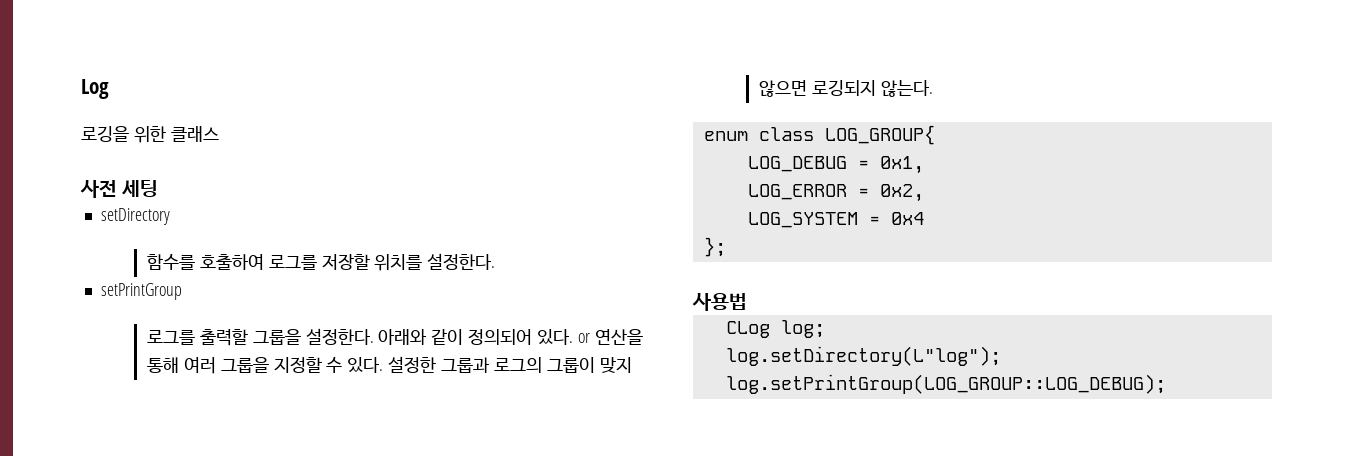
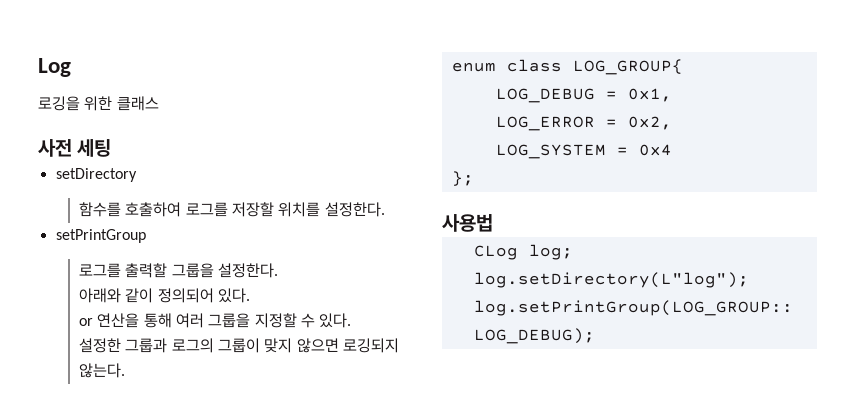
- 로그를 출력할 그룹을 설정한다. 아래와 같이 정의되어 있다. or 연산을 통해 여러 그룹을 지정할 수 있다. 설정한 그룹과 로그의 그룹이 맞지 않으면 로깅되지 않는다.
+ 로그를 출력할 그룹을 설정한다.
+ 아래와 같이 정의되어 있다.
+ or 연산을 통해 여러 그룹을 지정할 수 있다.
+ 설정한 그룹과 로그의 그룹이 맞지 않으면 로깅되지 않는다.

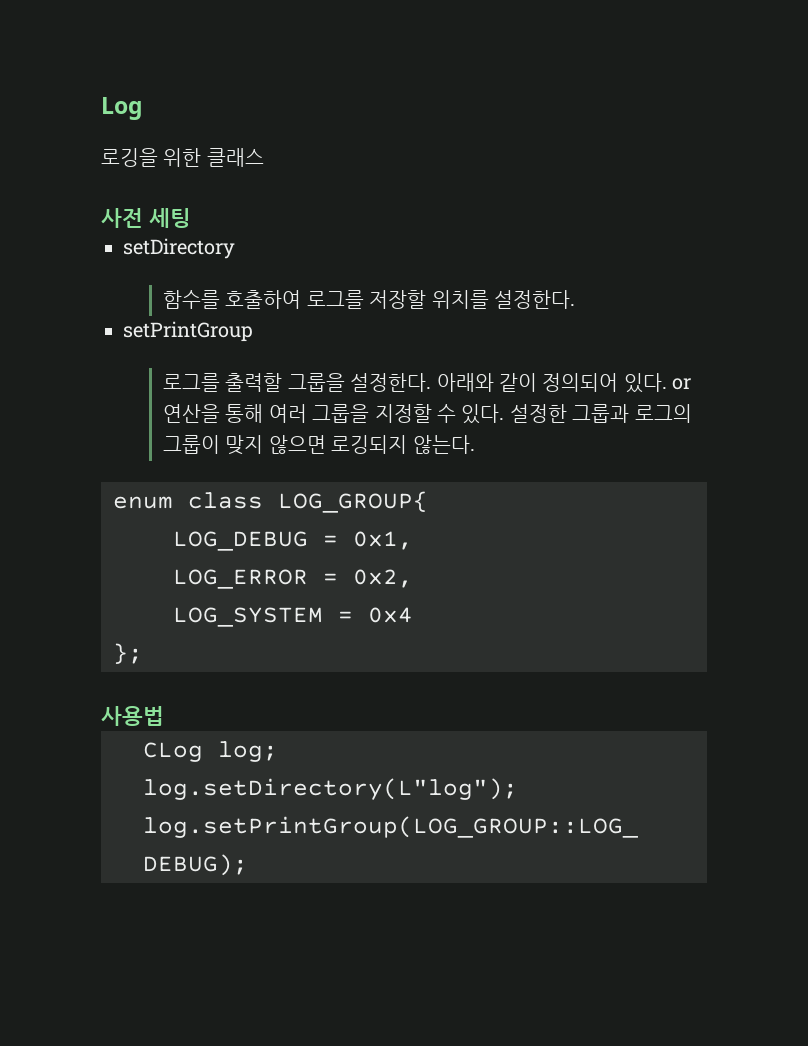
- 로그를 출력할 그룹을 설정한다.
- 아래와 같이 정의되어 있다.
- or 연산을 통해 여러 그룹을 지정할 수 있다.
- 설정한 그룹과 로그의 그룹이 맞지 않으면 로깅되지 않는다.
+ 로그를 출력할 그룹을 설정한다. 아래와 같이 정의되어 있다. or 연산을 통해 여러 그룹을 지정할 수 있다. 설정한 그룹과 로그의 그룹이 맞지 않으면 로깅되지 않는다.

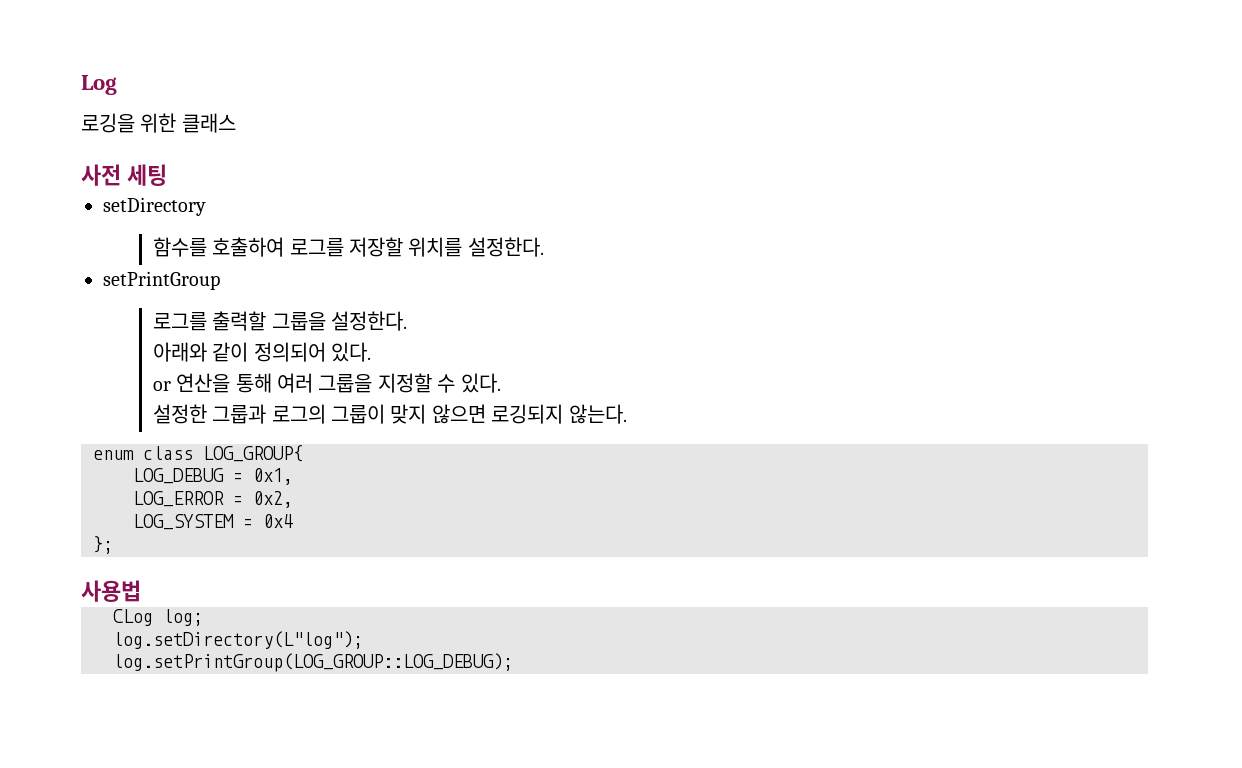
- 로그를 출력할 그룹을 설정한다. 아래와 같이 정의되어 있다. or 연산을 통해 여러 그룹을 지정할 수 있다. 설정한 그룹과 로그의 그룹이 맞지 않으면 로깅되지 않는다.
+ 로그를 출력할 그룹을 설정한다.
+ 아래와 같이 정의되어 있다.
+ or 연산을 통해 여러 그룹을 지정할 수 있다.
+ 설정한 그룹과 로그의 그룹이 맞지 않으면 로깅되지 않는다.

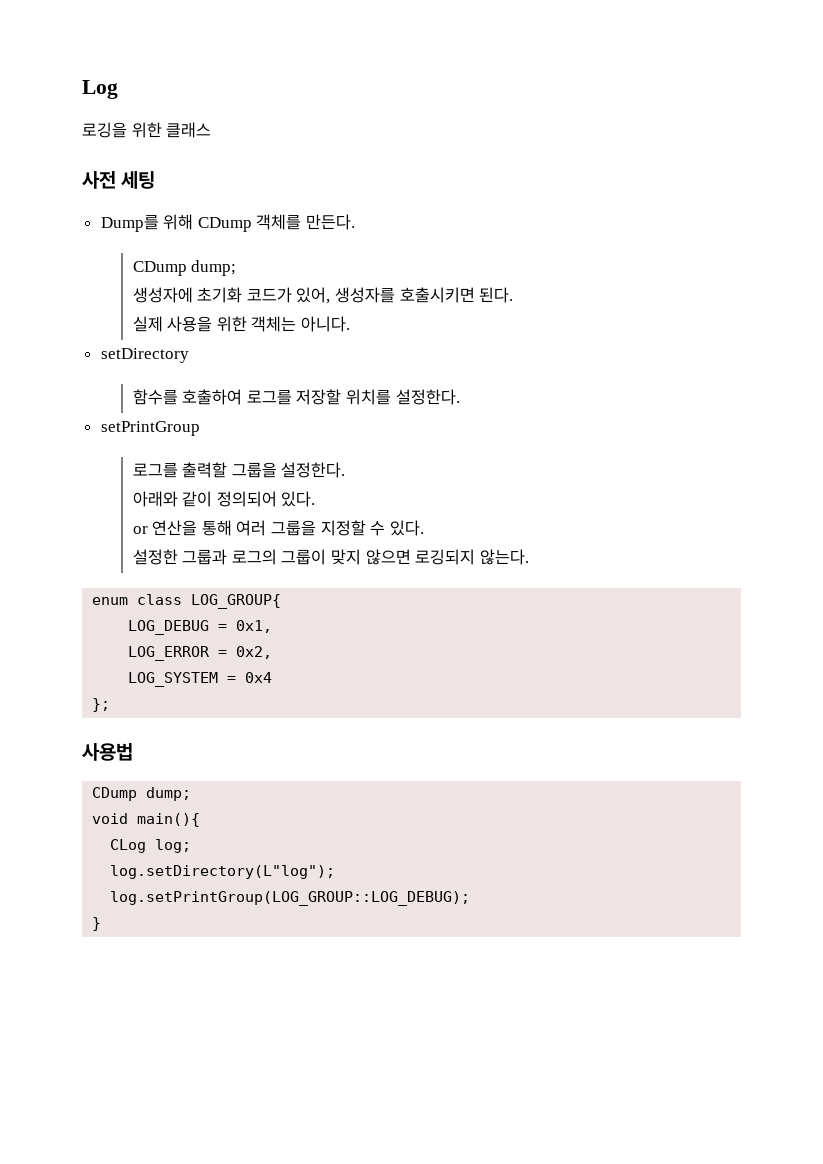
+ Dump를 위해 CDump 객체를 만든다.
+ CDump dump;
+ 생성자에 초기화 코드가 있어, 생성자를 호출시키면 된다.
+ 실제 사용을 위한 객체는 아니다.
  사용법
+ CDump dump;
+ void main(){
+ }

